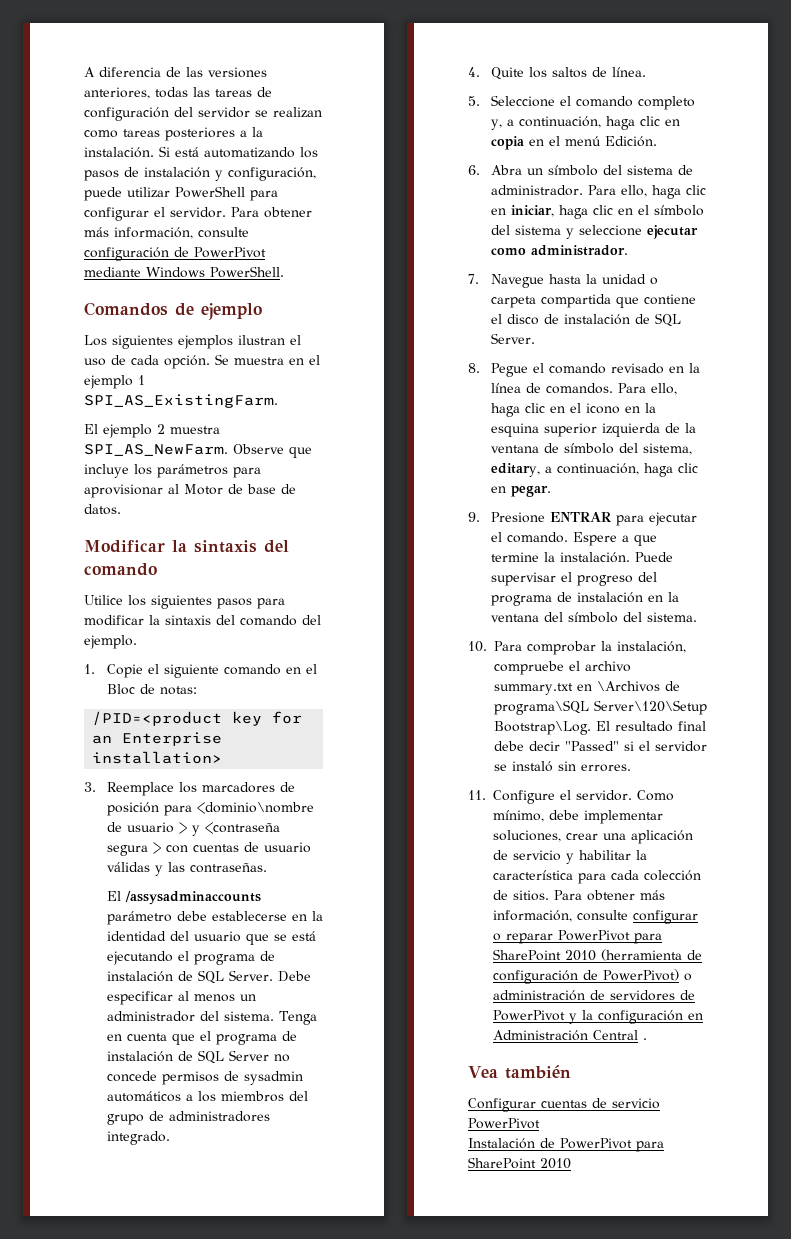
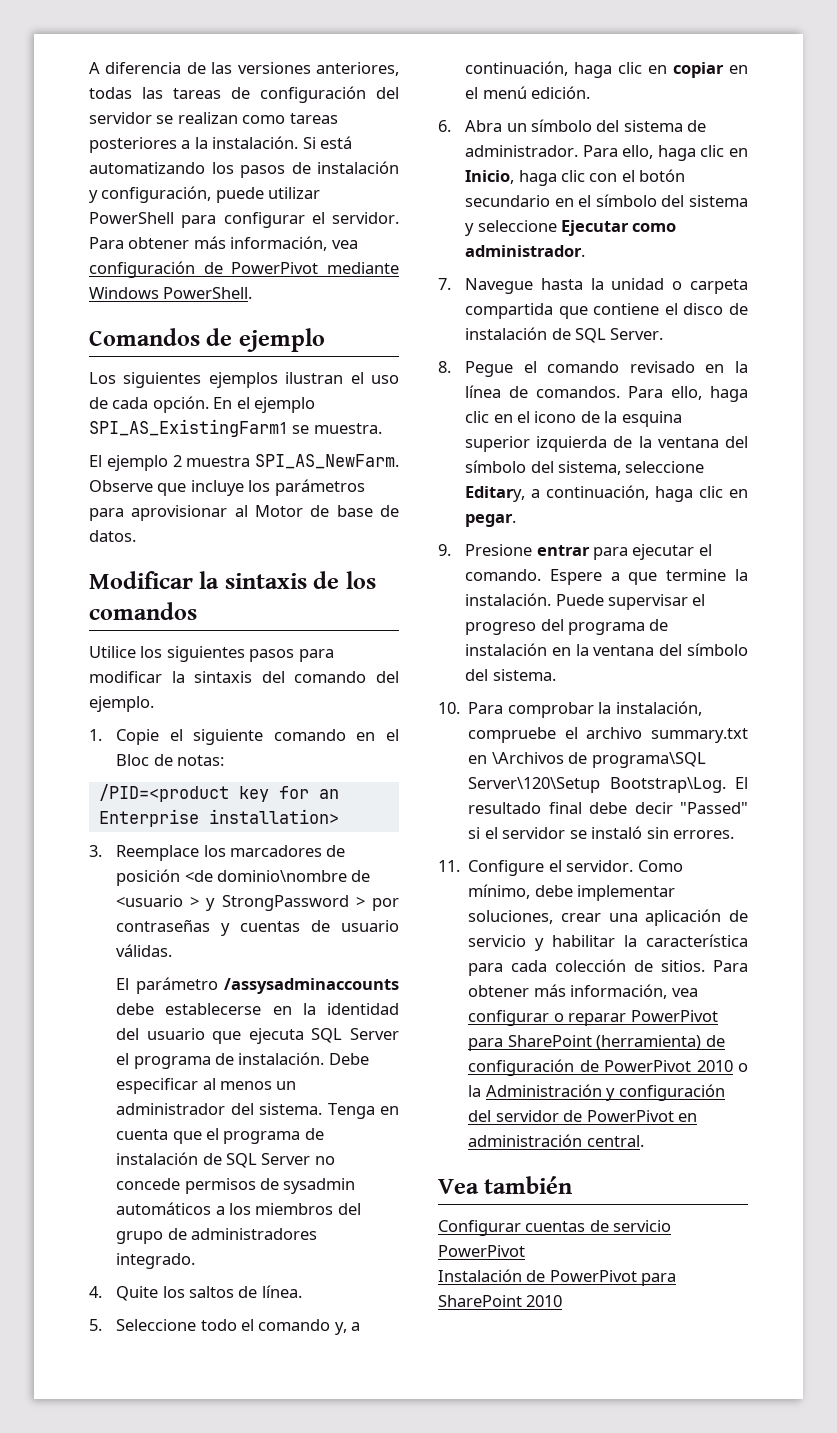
- Para obtener más información, consulte configuración de PowerPivot mediante Windows PowerShell.
+ Para obtener más información, vea configuración de PowerPivot mediante Windows PowerShell.
- Se muestra en el ejemplo 1 SPI_AS_ExistingFarm.
+ En el ejemplo SPI_AS_ExistingFarm1 se muestra.
- Modificar la sintaxis del comando
+ Modificar la sintaxis de los comandos
- 3. Reemplace los marcadores de posición para <dominio\nombre de usuario > y <contraseña segura > con cuentas de usuario válidas y las contraseñas.
- El /assysadminaccounts parámetro debe establecerse en la identidad del usuario que se está ejecutando el programa de instalación de SQL Server.
+ 3. Reemplace los marcadores de posición <de dominio\nombre de <usuario > y StrongPassword > por contraseñas y cuentas de usuario válidas.
+ El parámetro /assysadminaccounts debe establecerse en la identidad del usuario que ejecuta SQL Server el programa de instalación.
- 5. Seleccione el comando completo y, a continuación, haga clic en copia en el menú Edición.
+ 5. Seleccione todo el comando y, a continuación, haga clic en copiar en el menú edición.
- Para ello, haga clic en iniciar, haga clic en el símbolo del sistema y seleccione ejecutar como administrador.
+ Para ello, haga clic en Inicio, haga clic con el botón secundario en el símbolo del sistema y seleccione Ejecutar como administrador.
- Para ello, haga clic en el icono en la esquina superior izquierda de la ventana de símbolo del sistema, editary, a continuación, haga clic en pegar.
+ Para ello, haga clic en el icono de la esquina superior izquierda de la ventana del símbolo del sistema, seleccione Editary, a continuación, haga clic en pegar.
- 9. Presione ENTRAR para ejecutar el comando.
+ 9. Presione entrar para ejecutar el comando.
- Para obtener más información, consulte configurar o reparar PowerPivot para SharePoint 2010 (herramienta de configuración de PowerPivot) o administración de servidores de PowerPivot y la configuración en Administración Central .
+ Para obtener más información, vea configurar o reparar PowerPivot para SharePoint (herramienta) de configuración de PowerPivot 2010 o la Administración y configuración del servidor de PowerPivot en administración central.

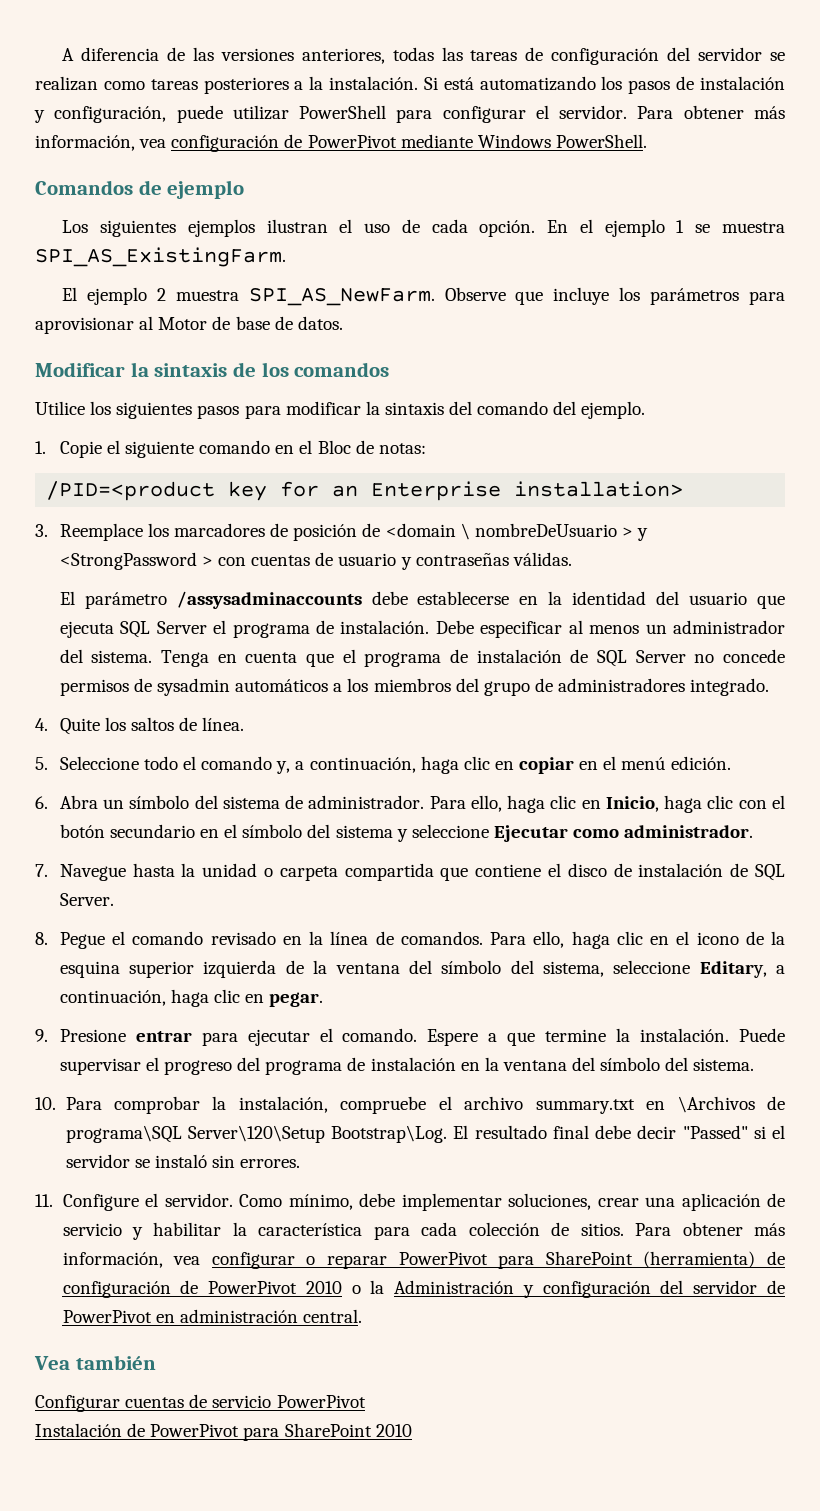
- En el ejemplo SPI_AS_ExistingFarm1 se muestra.
+ En el ejemplo 1 se muestra SPI_AS_ExistingFarm.
- 3. Reemplace los marcadores de posición <de dominio\nombre de <usuario > y StrongPassword > por contraseñas y cuentas de usuario válidas.
+ 3. Reemplace los marcadores de posición de <domain \ nombreDeUsuario > y <StrongPassword > con cuentas de usuario y contraseñas válidas.

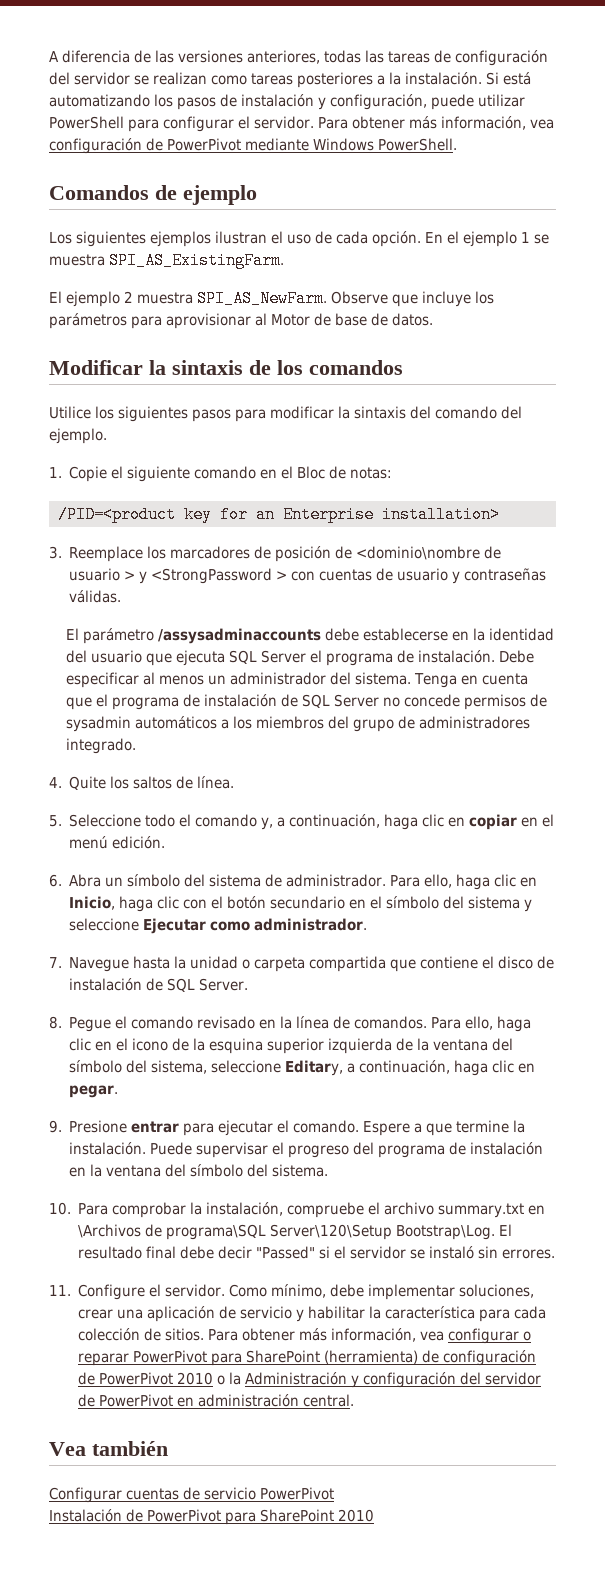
- 3. Reemplace los marcadores de posición de <domain \ nombreDeUsuario > y <StrongPassword > con cuentas de usuario y contraseñas válidas.
+ 3. Reemplace los marcadores de posición de <dominio\nombre de usuario > y <StrongPassword > con cuentas de usuario y contraseñas válidas.

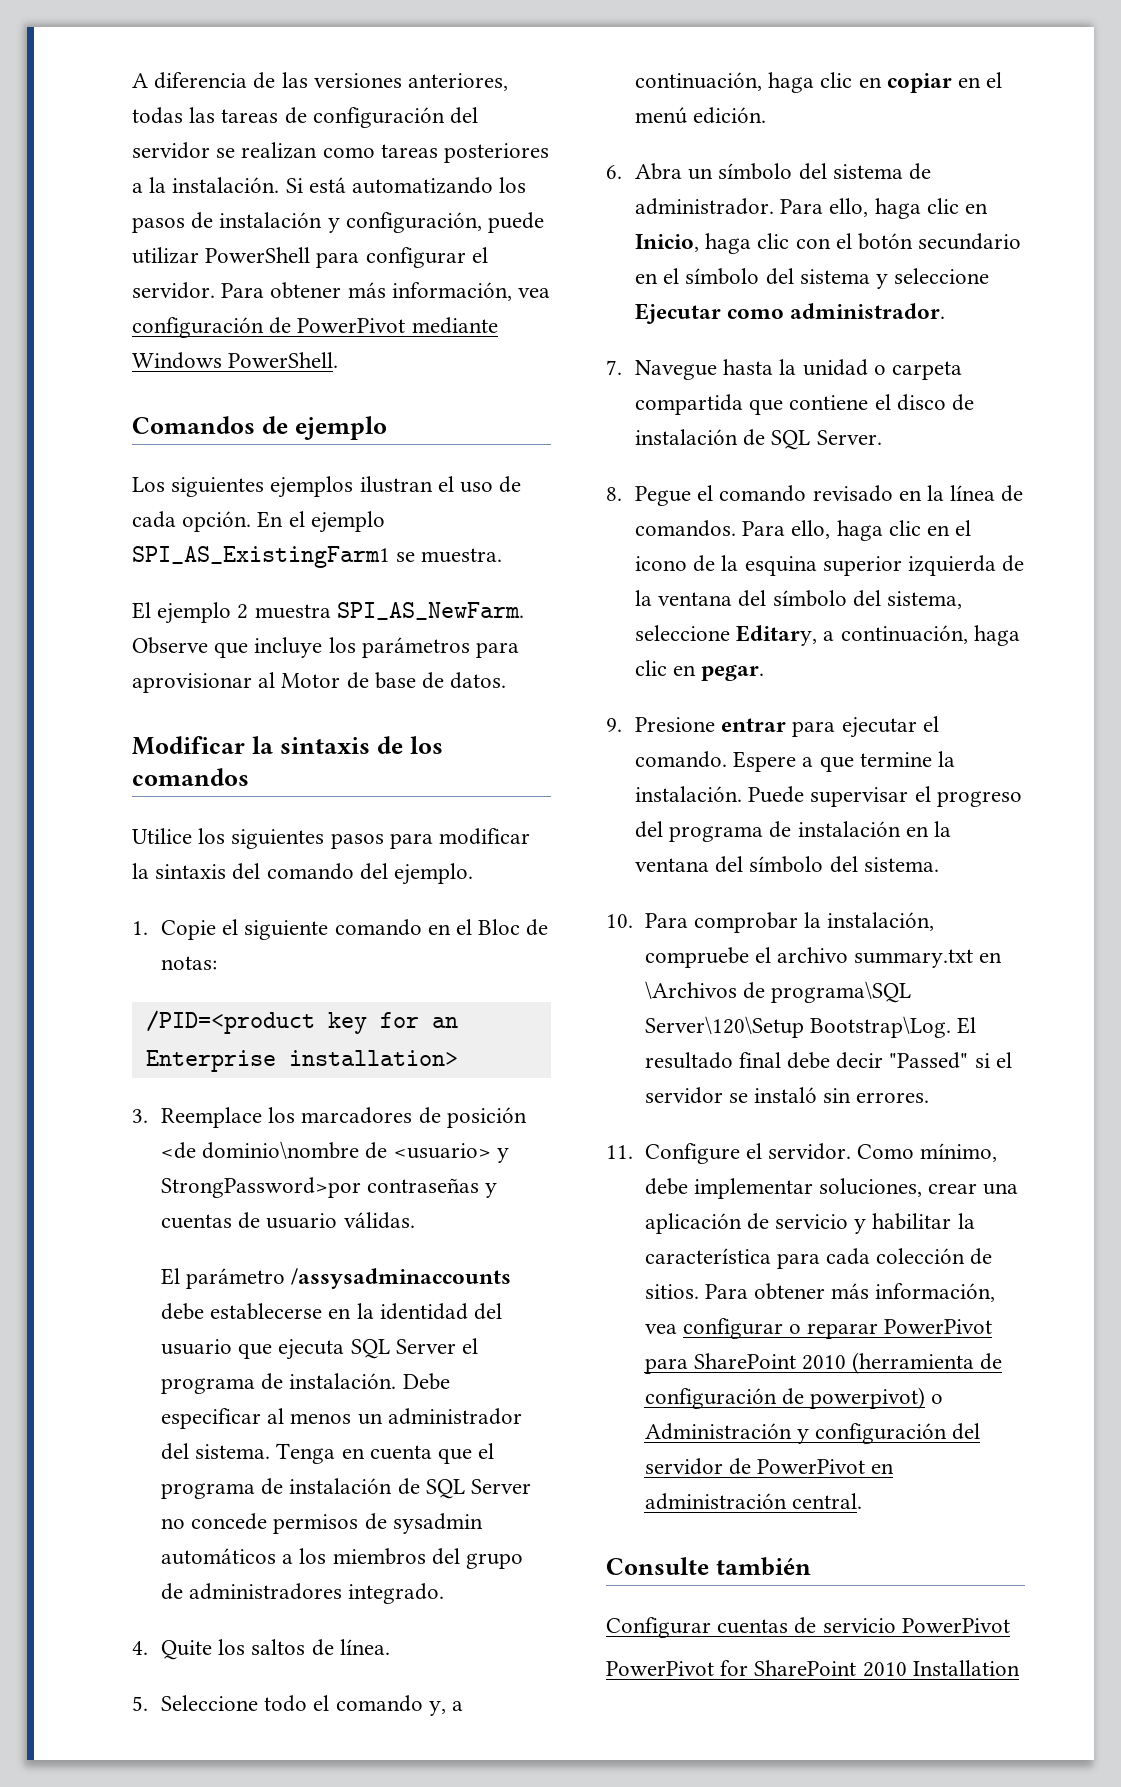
- En el ejemplo 1 se muestra SPI_AS_ExistingFarm.
+ En el ejemplo SPI_AS_ExistingFarm1 se muestra.
- 3. Reemplace los marcadores de posición de <dominio\nombre de usuario > y <StrongPassword > con cuentas de usuario y contraseñas válidas.
+ 3. Reemplace los marcadores de posición <de dominio\nombre de <usuario> y StrongPassword>por contraseñas y cuentas de usuario válidas.
- Para obtener más información, vea configurar o reparar PowerPivot para SharePoint (herramienta) de configuración de PowerPivot 2010 o la Administración y configuración del servidor de PowerPivot en administración central.
+ Para obtener más información, vea configurar o reparar PowerPivot para SharePoint 2010 (herramienta de configuración de powerpivot) o Administración y configuración del servidor de PowerPivot en administración central.
- Vea también
+ Consulte también
- Instalación de PowerPivot para SharePoint 2010
+ PowerPivot for SharePoint 2010 Installation

